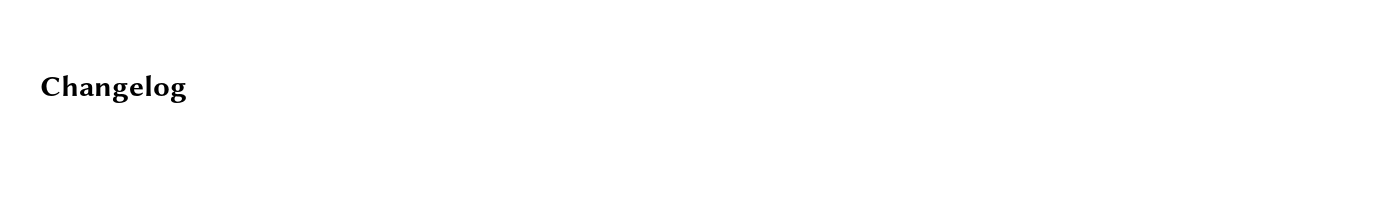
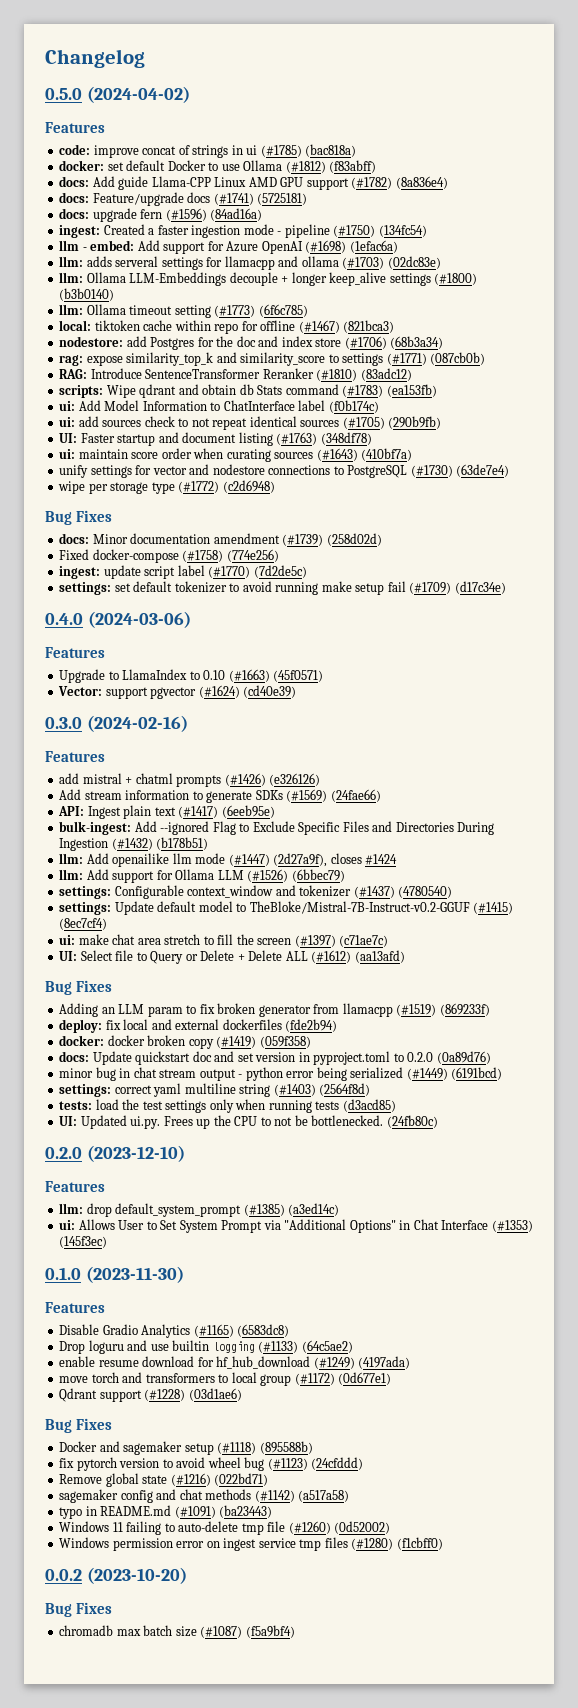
+ 0.5.0 (2024-04-02)
+ Features
+ code: improve concat of strings in ui (#1785) (bac818a)
+ docker: set default Docker to use Ollama (#1812) (f83abff)
+ docs: Add guide Llama-CPP Linux AMD GPU support (#1782) (8a836e4)
+ docs: Feature/upgrade docs (#1741) (5725181)
+ docs: upgrade fern (#1596) (84ad16a)
+ ingest: Created a faster ingestion mode - pipeline (#1750) (134fc54)
+ llm - embed: Add support for Azure OpenAI (#1698) (1efac6a)
+ llm: adds serveral settings for llamacpp and ollama (#1703) (02dc83e)
+ llm: Ollama LLM-Embeddings decouple + longer keep_alive settings (#1800) (b3b0140)
+ llm: Ollama timeout setting (#1773) (6f6c785)
+ local: tiktoken cache within repo for offline (#1467) (821bca3)
+ nodestore: add Postgres for the doc and index store (#1706) (68b3a34)
+ rag: expose similarity_top_k and similarity_score to settings (#1771) (087cb0b)
+ RAG: Introduce SentenceTransformer Reranker (#1810) (83adc12)
+ scripts: Wipe qdrant and obtain db Stats command (#1783) (ea153fb)
+ ui: Add Model Information to ChatInterface label (f0b174c)
+ ui: add sources check to not repeat identical sources (#1705) (290b9fb)
+ UI: Faster startup and document listing (#1763) (348df78)
+ ui: maintain score order when curating sources (#1643) (410bf7a)
+ unify settings for vector and nodestore connections to PostgreSQL (#1730) (63de7e4)
+ wipe per storage type (#1772) (c2d6948)
+ Bug Fixes
+ docs: Minor documentation amendment (#1739) (258d02d)
+ Fixed docker-compose (#1758) (774e256)
+ ingest: update script label (#1770) (7d2de5c)
+ settings: set default tokenizer to avoid running make setup fail (#1709) (d17c34e)
+ 0.4.0 (2024-03-06)
+ Features
+ Upgrade to LlamaIndex to 0.10 (#1663) (45f0571)
+ Vector: support pgvector (#1624) (cd40e39)
+ 0.3.0 (2024-02-16)
+ Features
+ add mistral + chatml prompts (#1426) (e326126)
+ Add stream information to generate SDKs (#1569) (24fae66)
+ API: Ingest plain text (#1417) (6eeb95e)
+ bulk-ingest: Add --ignored Flag to Exclude Specific Files and Directories During Ingestion (#1432) (b178b51)
+ llm: Add openailike llm mode (#1447) (2d27a9f), closes #1424
+ llm: Add support for Ollama LLM (#1526) (6bbec79)
+ settings: Configurable context_window and tokenizer (#1437) (4780540)
+ settings: Update default model to TheBloke/Mistral-7B-Instruct-v0.2-GGUF (#1415) (8ec7cf4)
+ ui: make chat area stretch to fill the screen (#1397) (c71ae7c)
+ UI: Select file to Query or Delete + Delete ALL (#1612) (aa13afd)
+ Bug Fixes
+ Adding an LLM param to fix broken generator from llamacpp (#1519) (869233f)
+ deploy: fix local and external dockerfiles (fde2b94)
+ docker: docker broken copy (#1419) (059f358)
+ docs: Update quickstart doc and set version in pyproject.toml to 0.2.0 (0a89d76)
+ minor bug in chat stream output - python error being serialized (#1449) (6191bcd)
+ settings: correct yaml multiline string (#1403) (2564f8d)
+ tests: load the test settings only when running tests (d3acd85)
+ UI: Updated ui.py. Frees up the CPU to not be bottlenecked. (24fb80c)
+ 0.2.0 (2023-12-10)
+ Features
+ llm: drop default_system_prompt (#1385) (a3ed14c)
+ ui: Allows User to Set System Prompt via "Additional Options" in Chat Interface (#1353) (145f3ec)
+ 0.1.0 (2023-11-30)
+ Features
+ Disable Gradio Analytics (#1165) (6583dc8)
+ Drop loguru and use builtin logging (#1133) (64c5ae2)
+ enable resume download for hf_hub_download (#1249) (4197ada)
+ move torch and transformers to local group (#1172) (0d677e1)
+ Qdrant support (#1228) (03d1ae6)
+ Bug Fixes
+ Docker and sagemaker setup (#1118) (895588b)
+ fix pytorch version to avoid wheel bug (#1123) (24cfddd)
+ Remove global state (#1216) (022bd71)
+ sagemaker config and chat methods (#1142) (a517a58)
+ typo in README.md (#1091) (ba23443)
+ Windows 11 failing to auto-delete tmp file (#1260) (0d52002)
+ Windows permission error on ingest service tmp files (#1280) (f1cbff0)
+ 0.0.2 (2023-10-20)
+ Bug Fixes
+ chromadb max batch size (#1087) (f5a9bf4)

